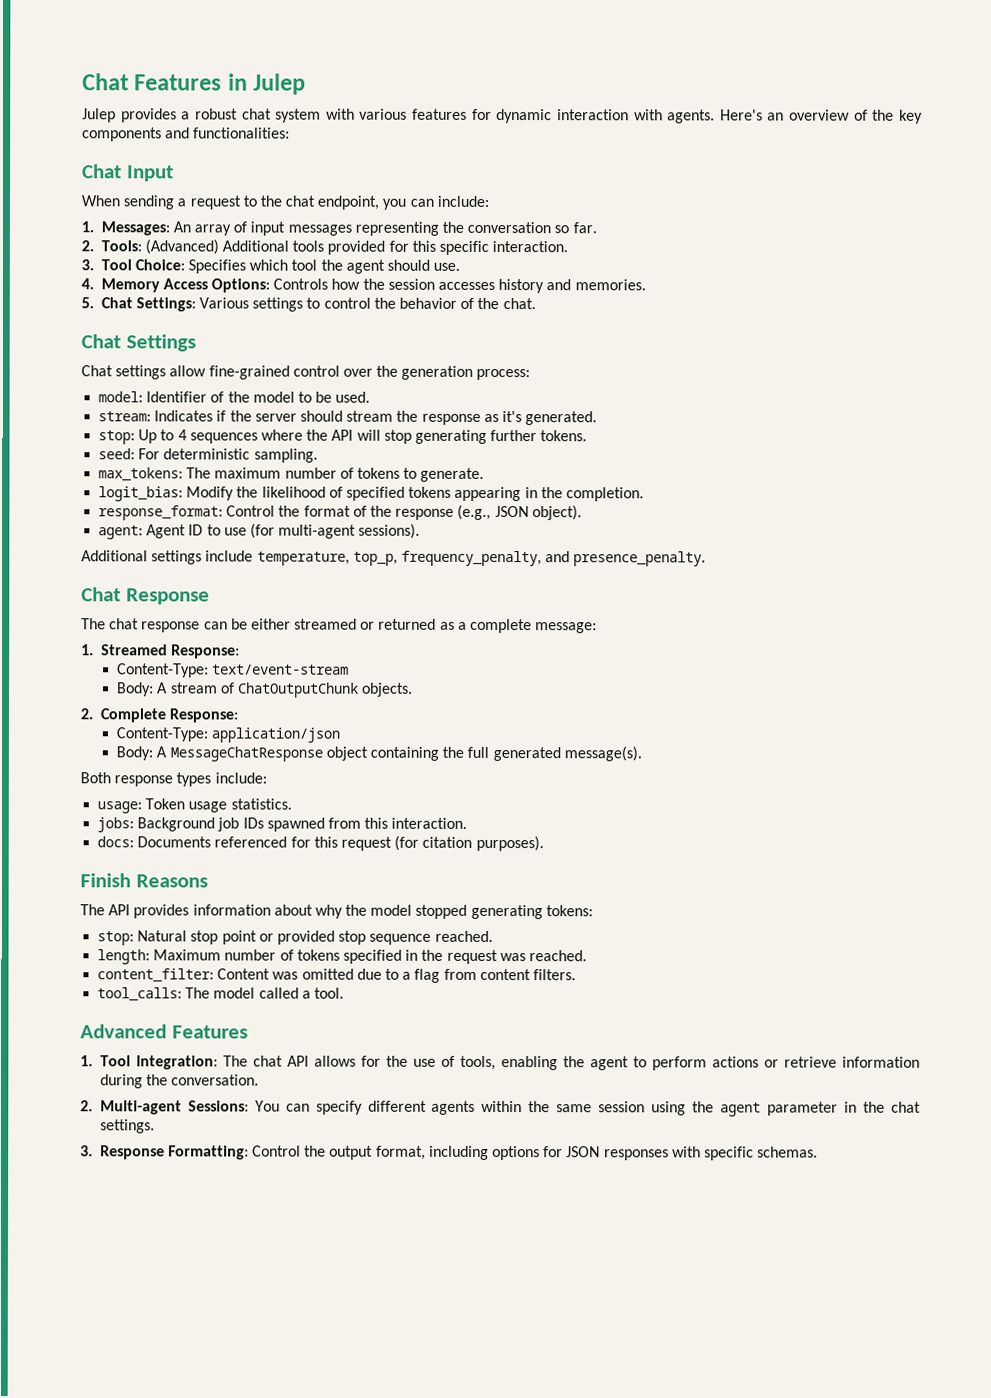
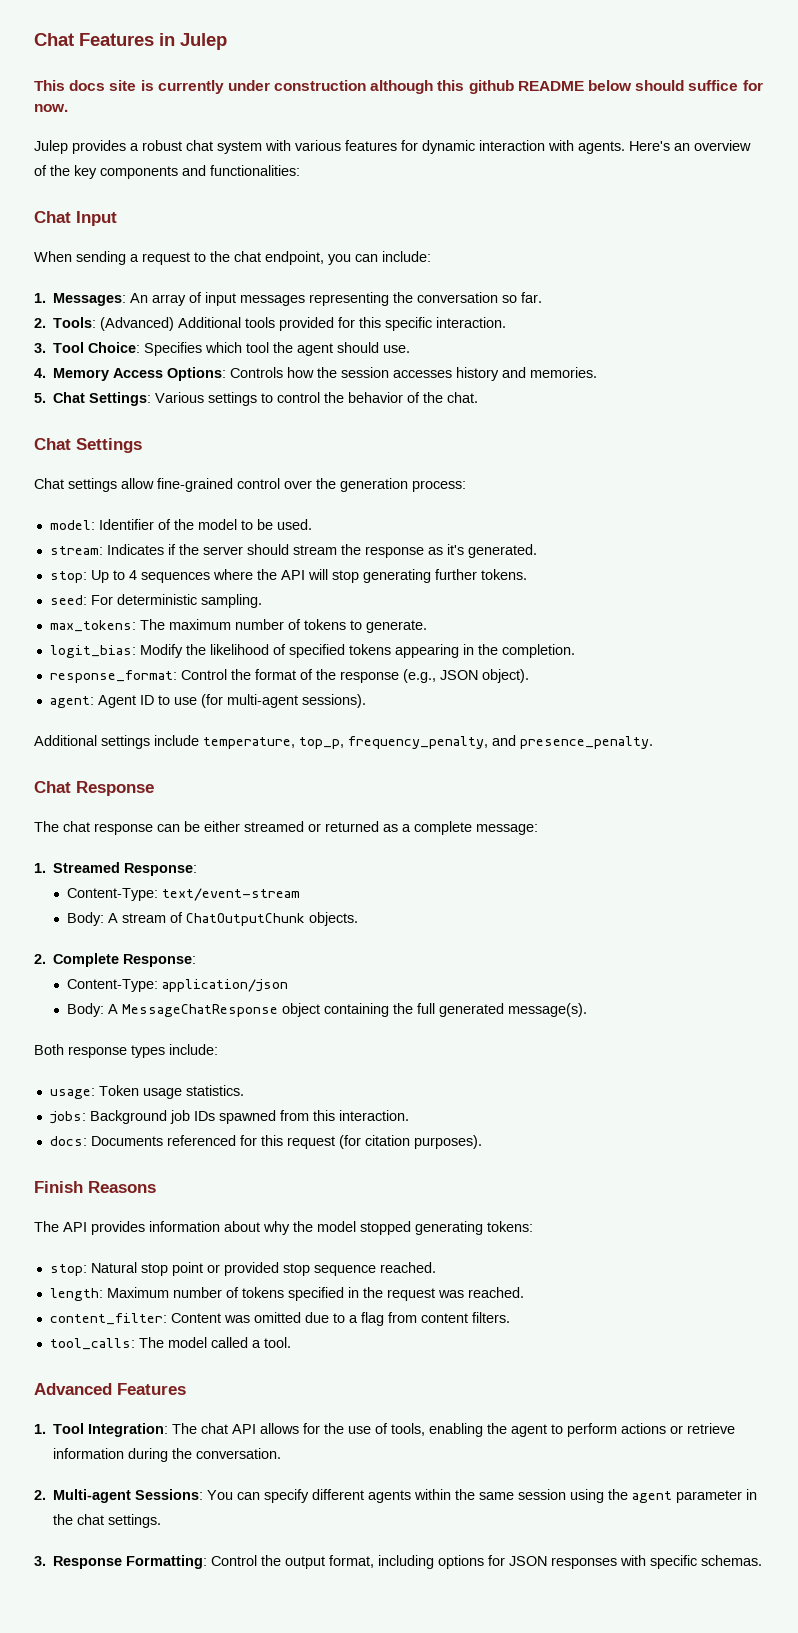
+ This docs site is currently under construction although this github README below should suffice for now.

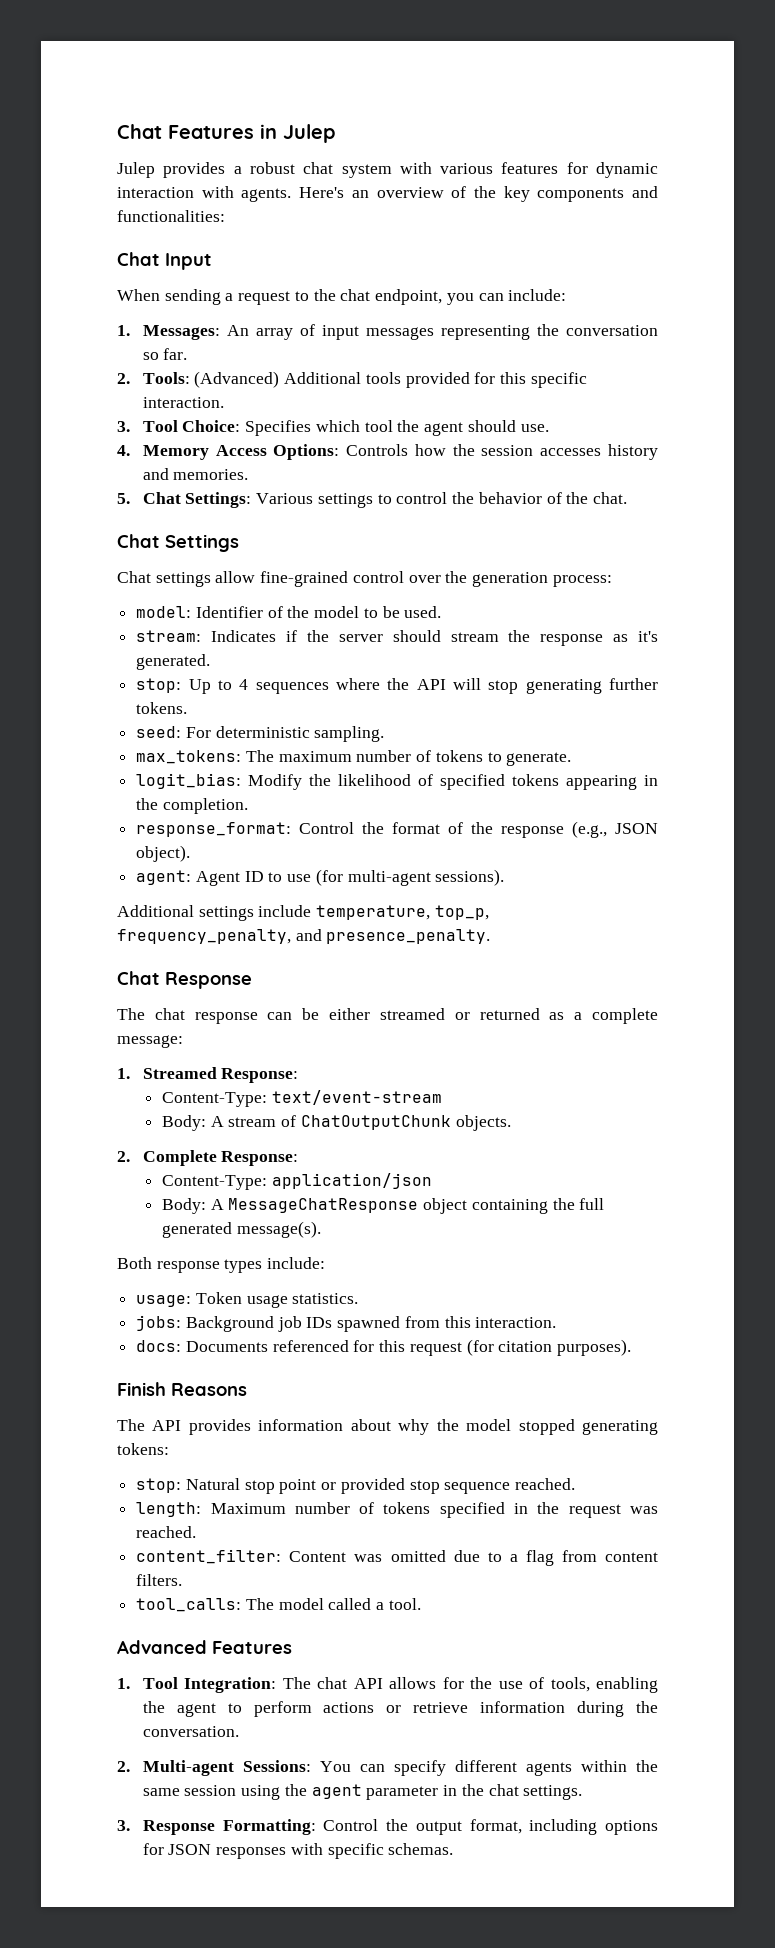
- This docs site is currently under construction although this github README below should suffice for now.

